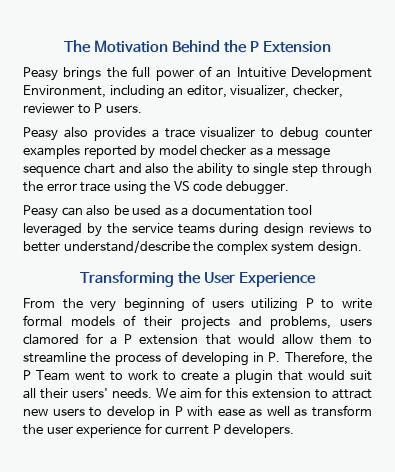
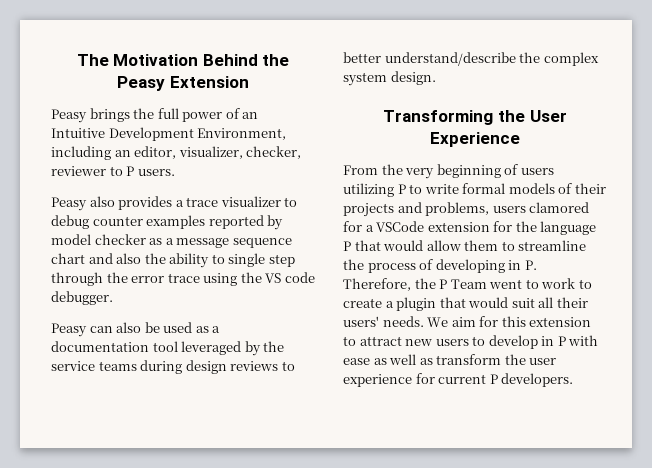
- The Motivation Behind the P Extension
+ The Motivation Behind the Peasy Extension
- From the very beginning of users utilizing P to write formal models of their projects and problems, users clamored for a P extension that would allow them to streamline the process of developing in P. Therefore, the P Team went to work to create a plugin that would suit all their users' needs.
+ From the very beginning of users utilizing P to write formal models of their projects and problems, users clamored for a VSCode extension for the language P that would allow them to streamline the process of developing in P. Therefore, the P Team went to work to create a plugin that would suit all their users' needs.

